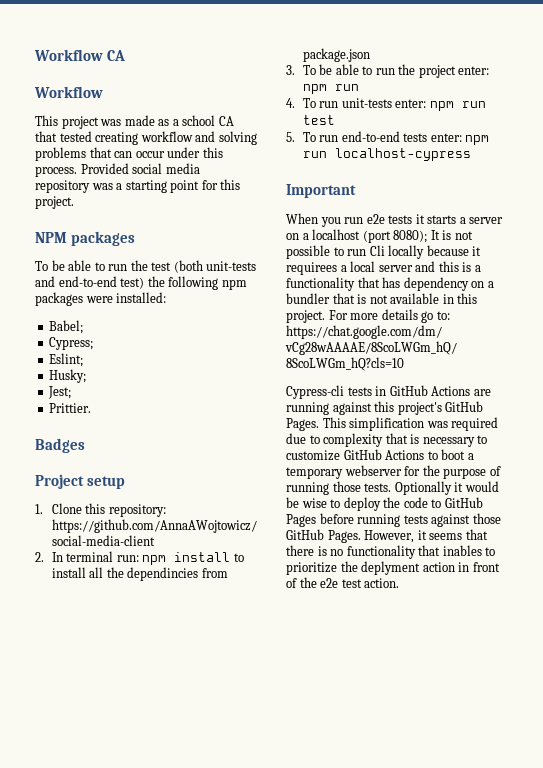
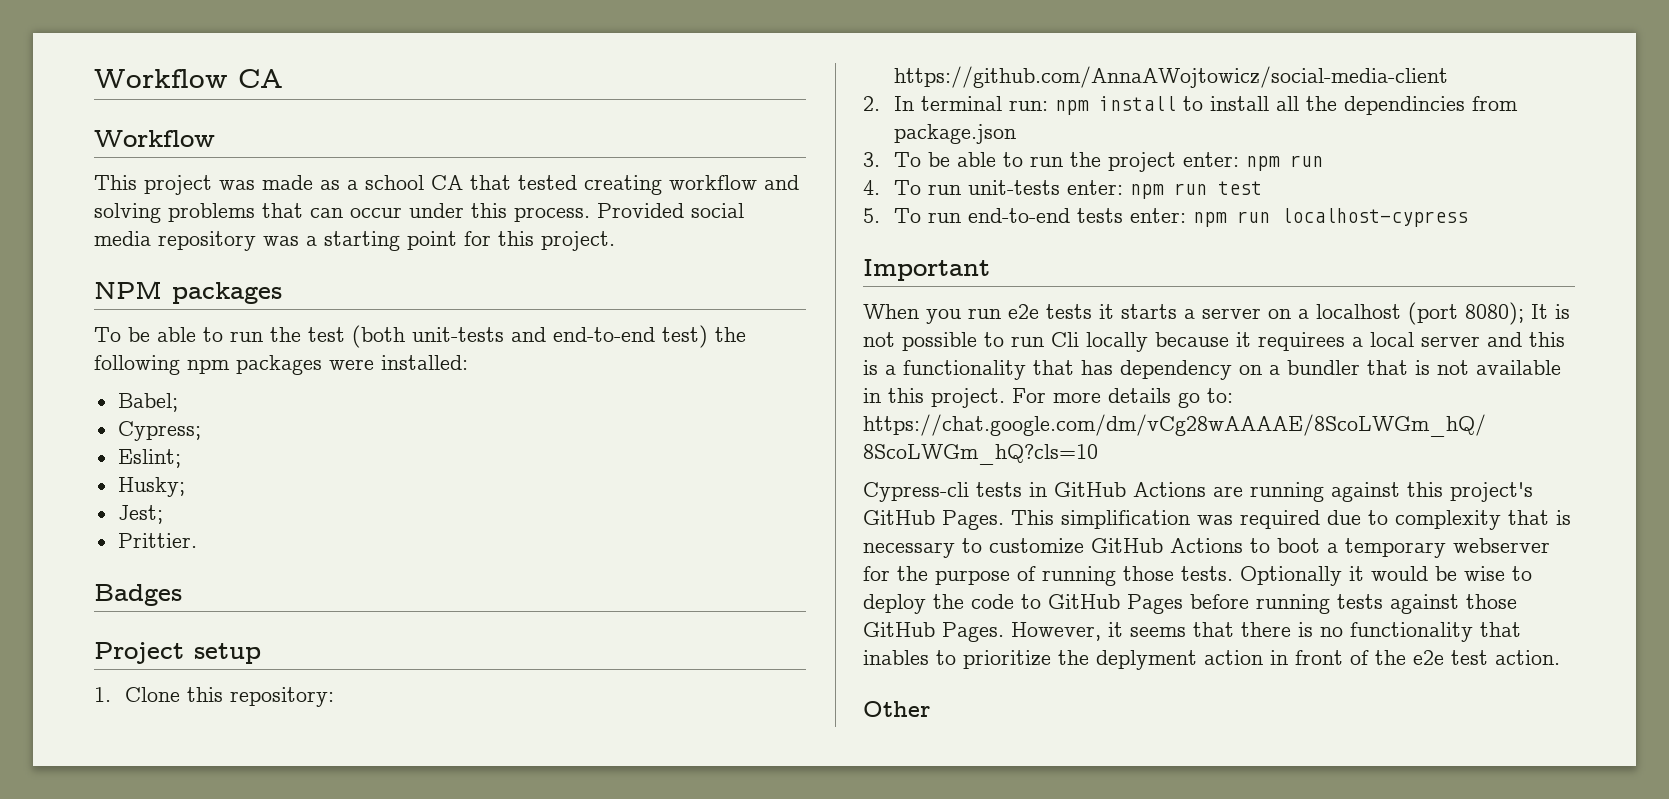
+ Other

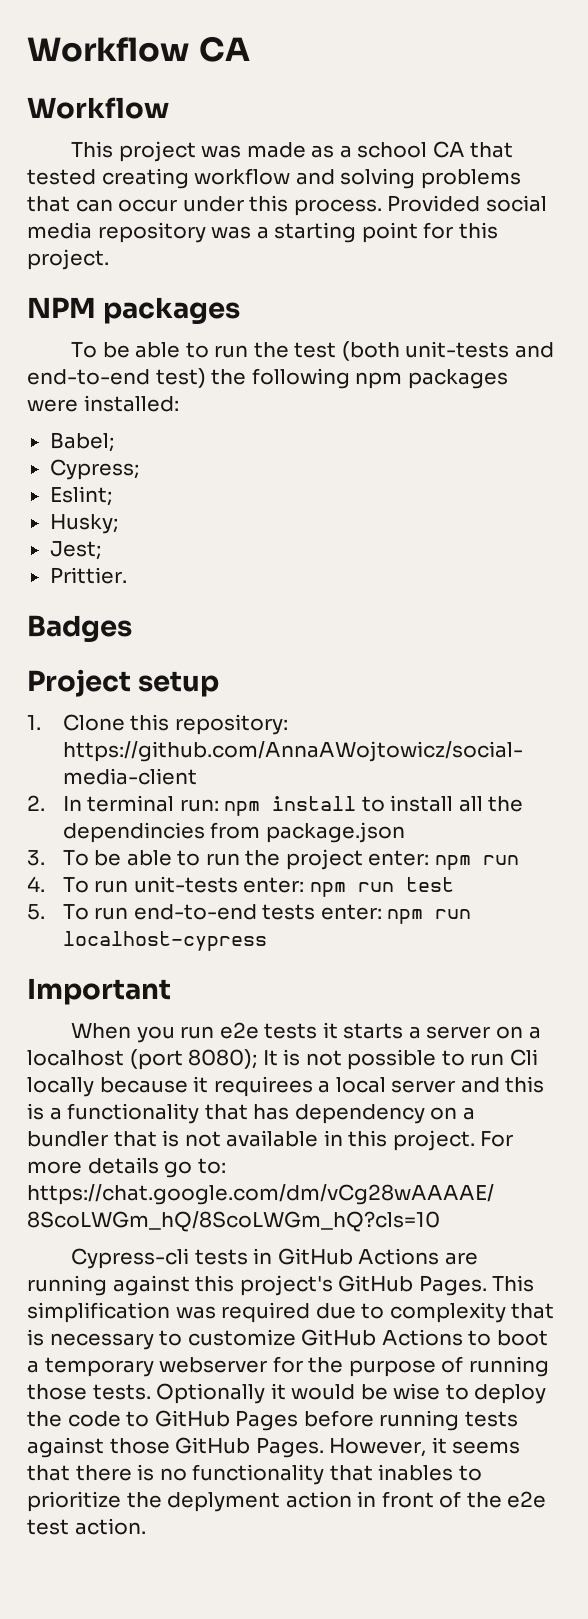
- Other

